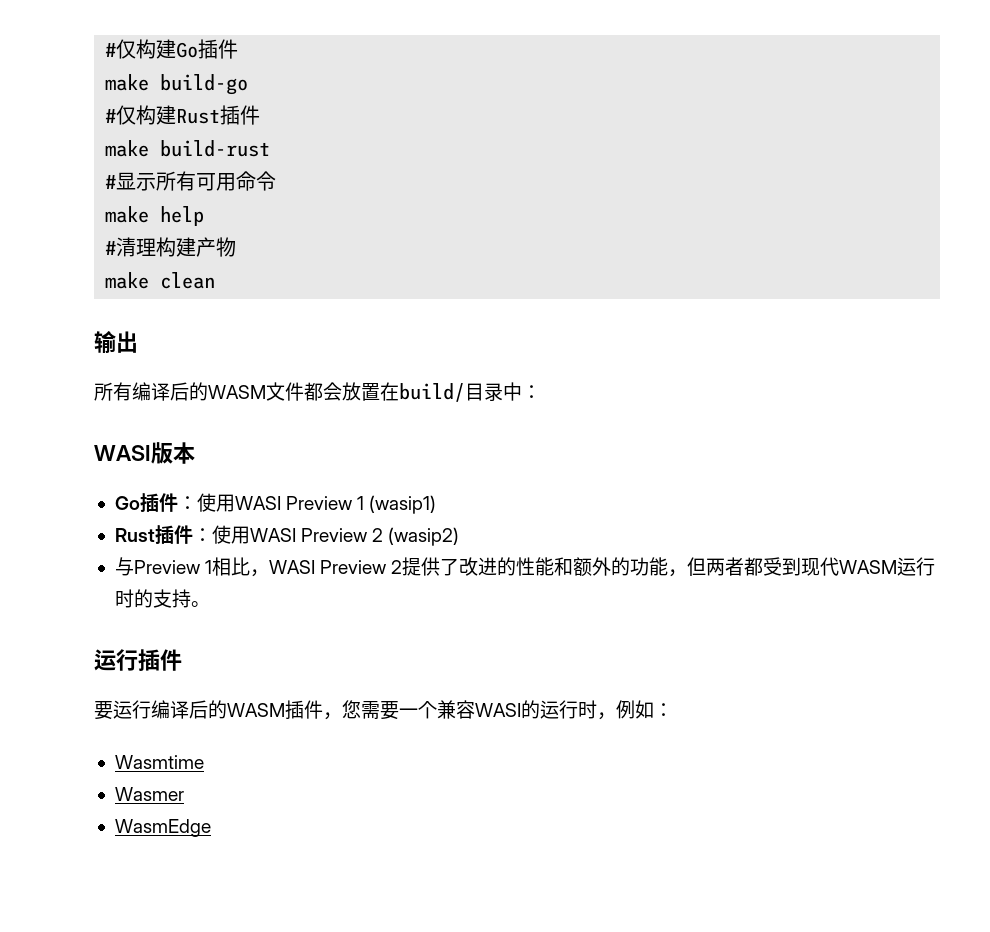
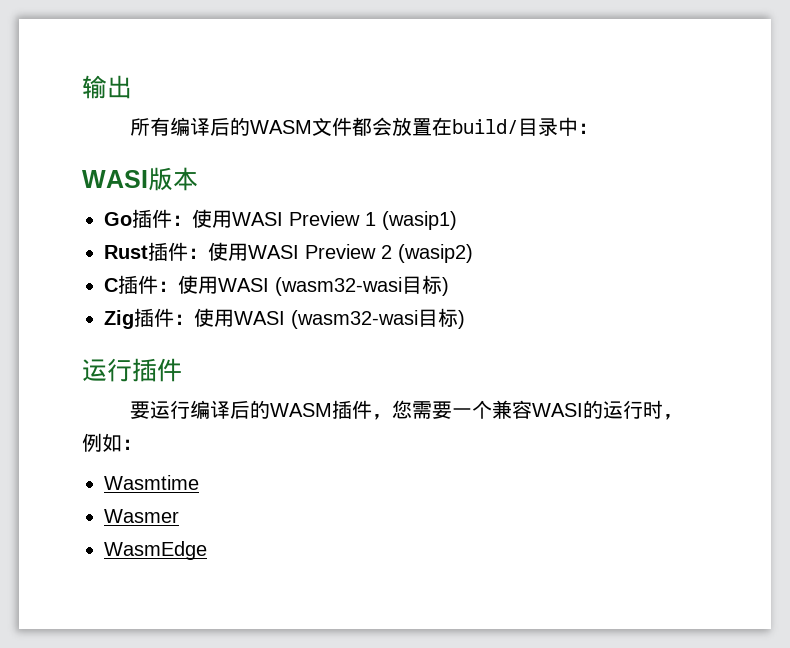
- #仅构建Go插件
- make build-go
- #仅构建Rust插件
- make build-rust
- #显示所有可用命令
- make help
- #清理构建产物
- make clean
- 与Preview 1相比，WASI Preview 2提供了改进的性能和额外的功能，但两者都受到现代WASM运行时的支持。
+ C插件：使用WASI (wasm32-wasi目标)
+ Zig插件：使用WASI (wasm32-wasi目标)

